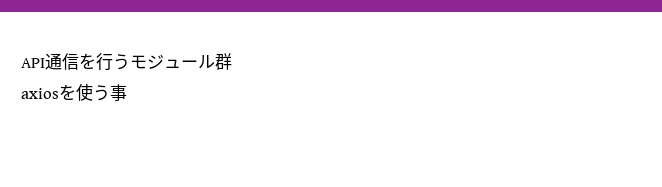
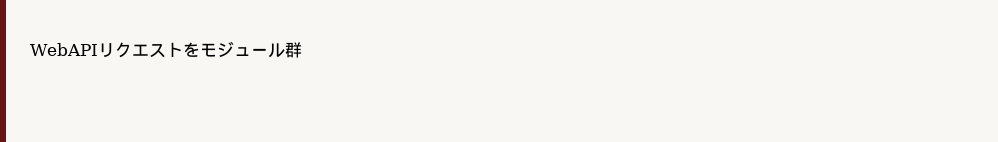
- API通信を行うモジュール群
+ WebAPIリクエストをモジュール群
- axiosを使う事

